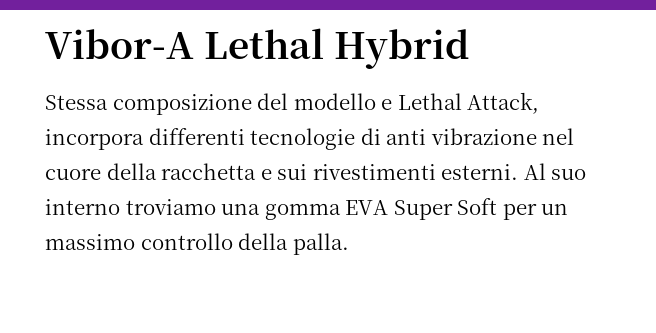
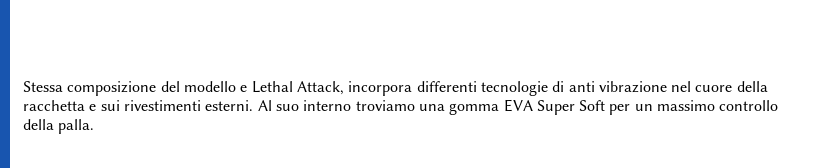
- Vibor-A Lethal Hybrid

